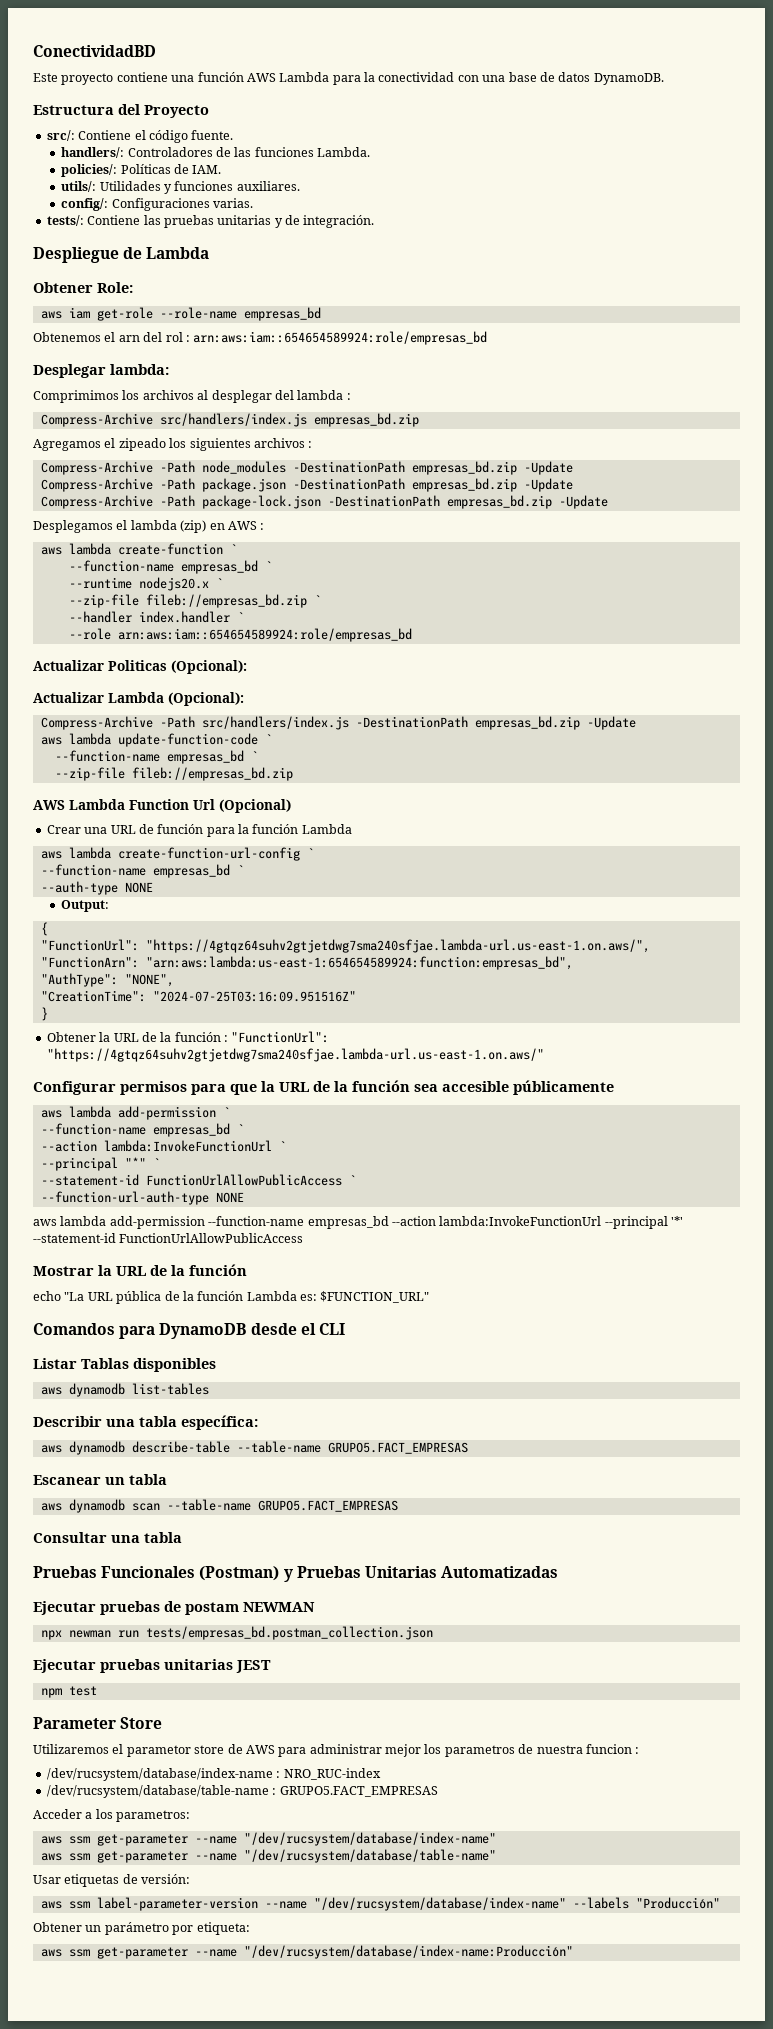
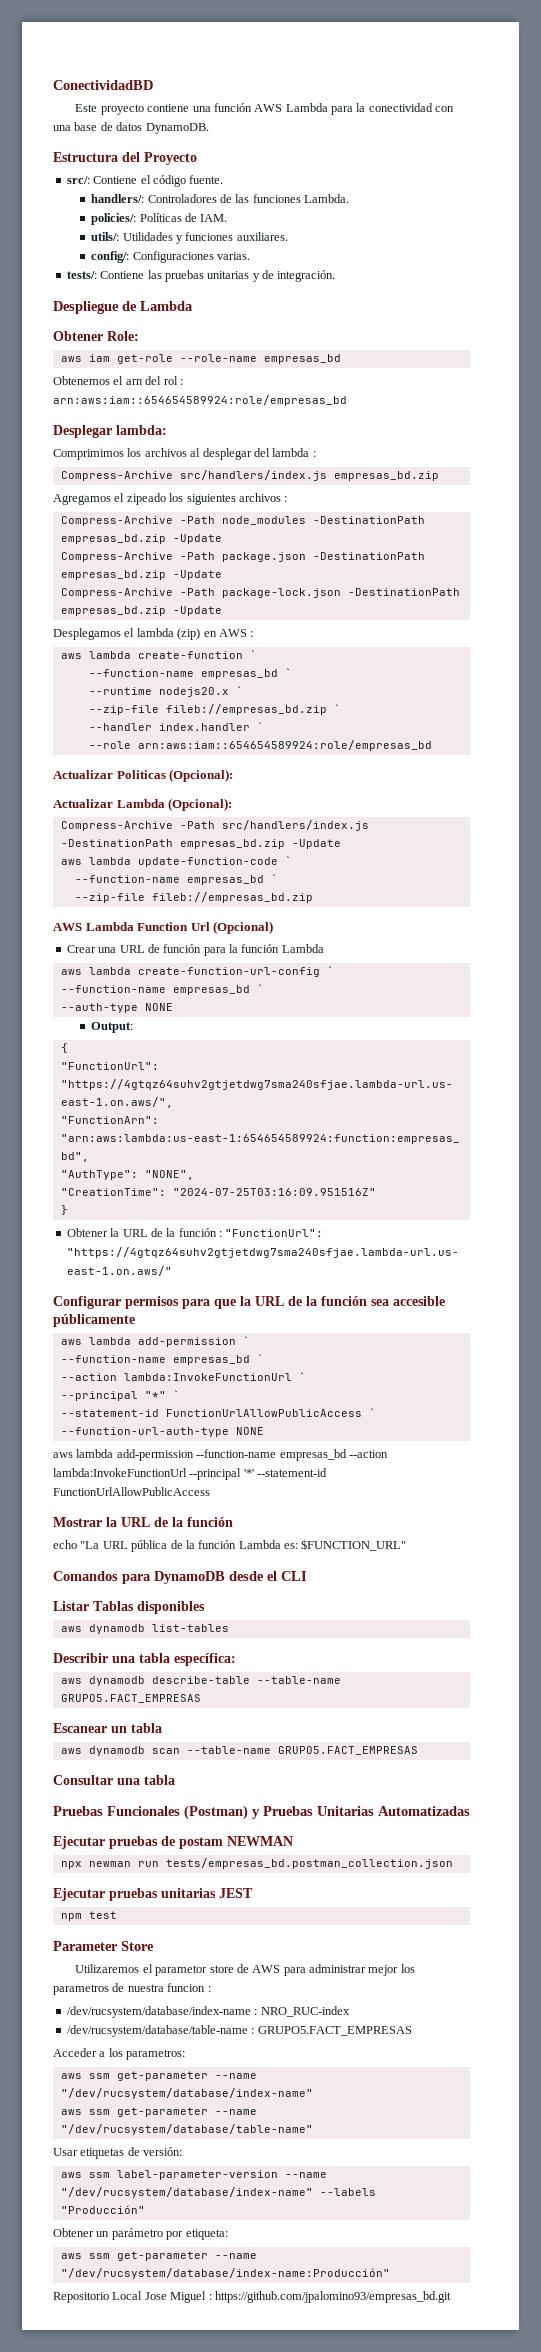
+ Repositorio Local Jose Miguel : https://github.com/jpalomino93/empresas_bd.git

